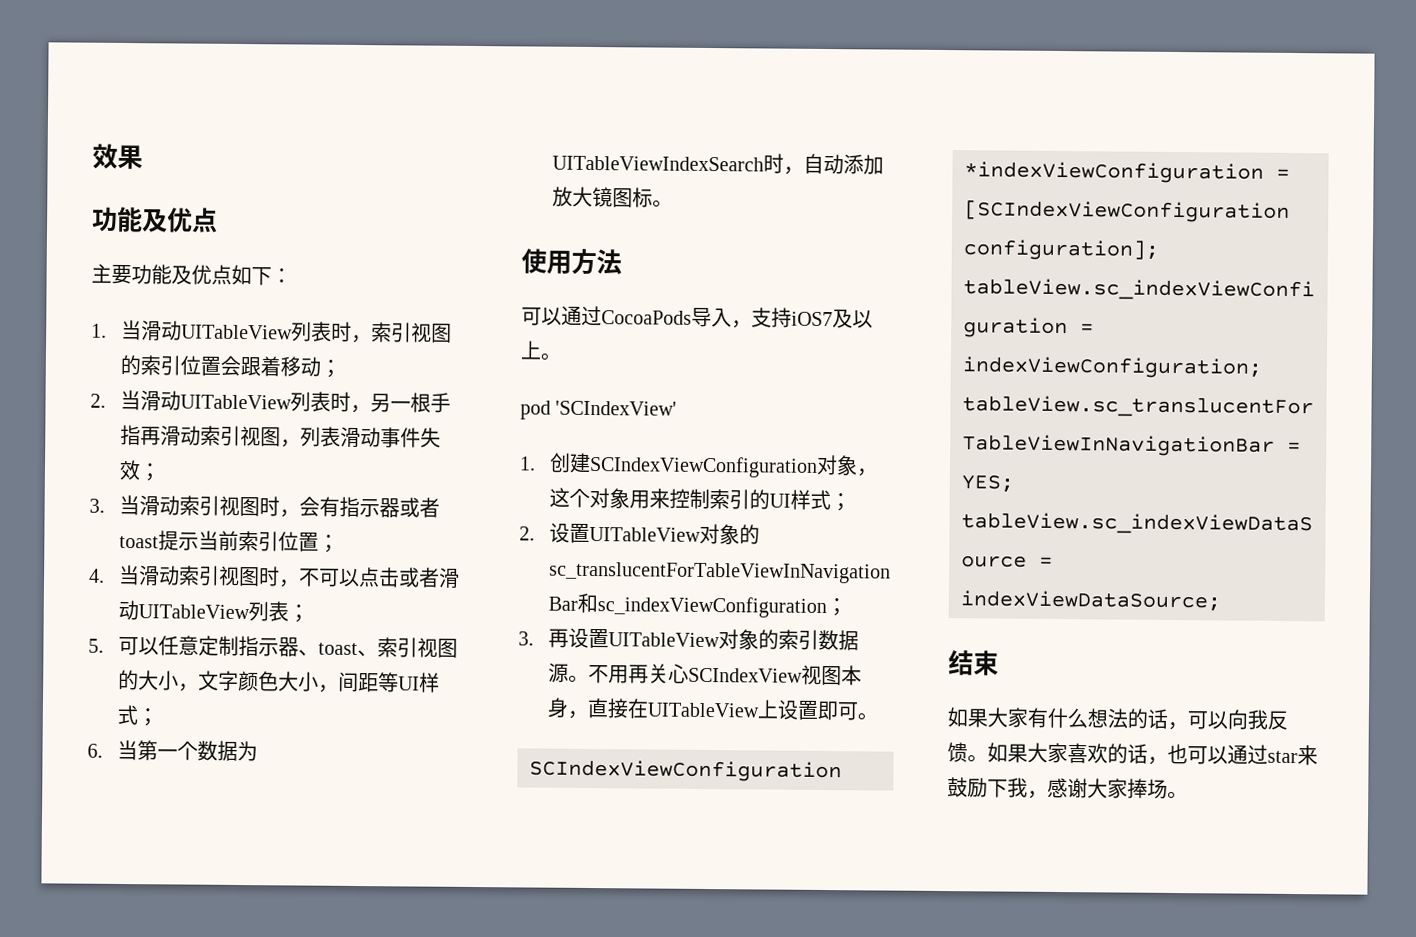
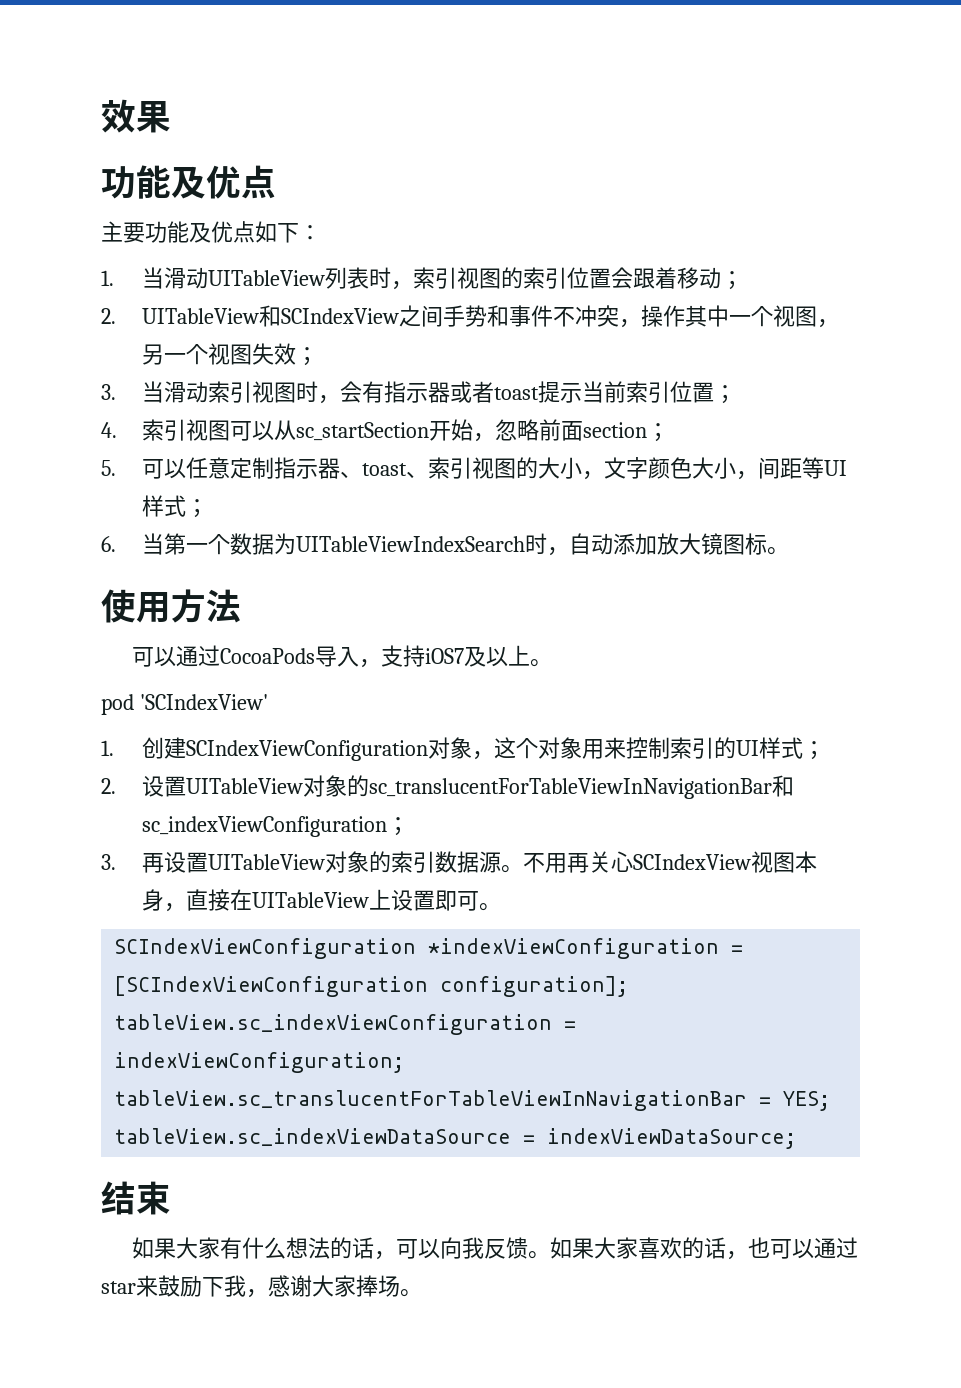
- 2.当滑动UITableView列表时，另一根手指再滑动索引视图，列表滑动事件失效；
+ 2. UITableView和SCIndexView之间手势和事件不冲突，操作其中一个视图，另一个视图失效；
- 4.当滑动索引视图时，不可以点击或者滑动UITableView列表；
+ 4.索引视图可以从sc_startSection开始，忽略前面section；

